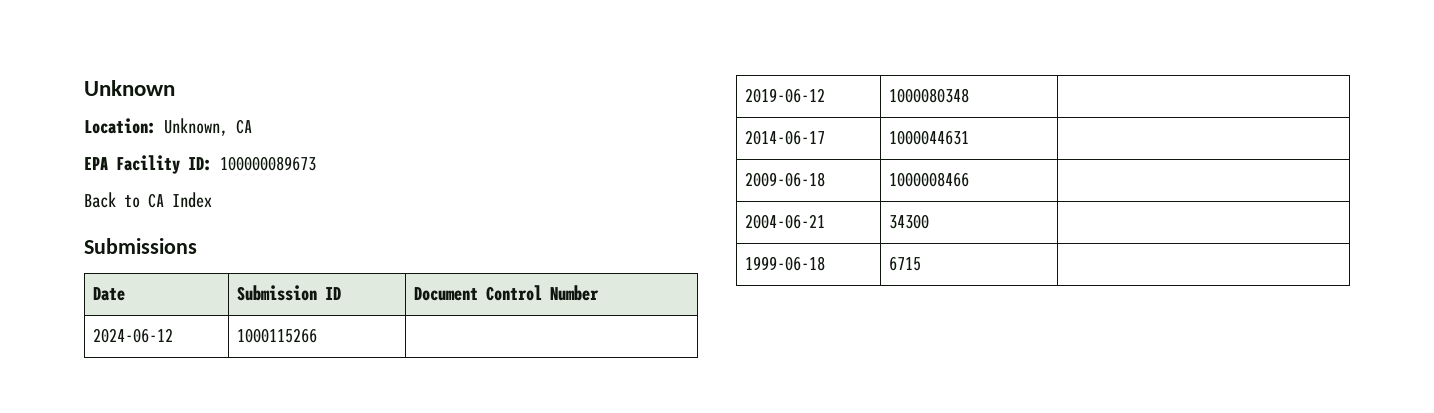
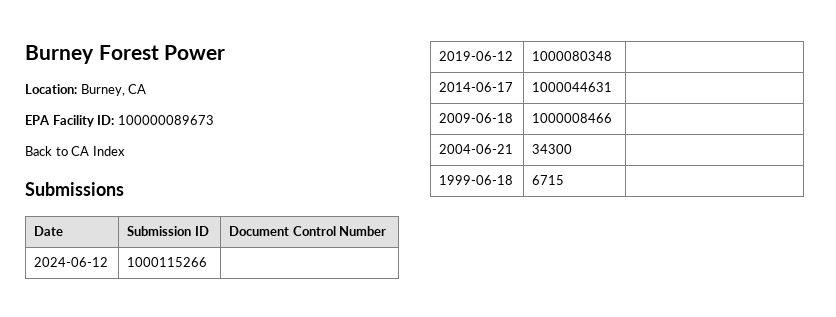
- Unknown
+ Burney Forest Power
- Location: Unknown, CA
+ Location: Burney, CA

